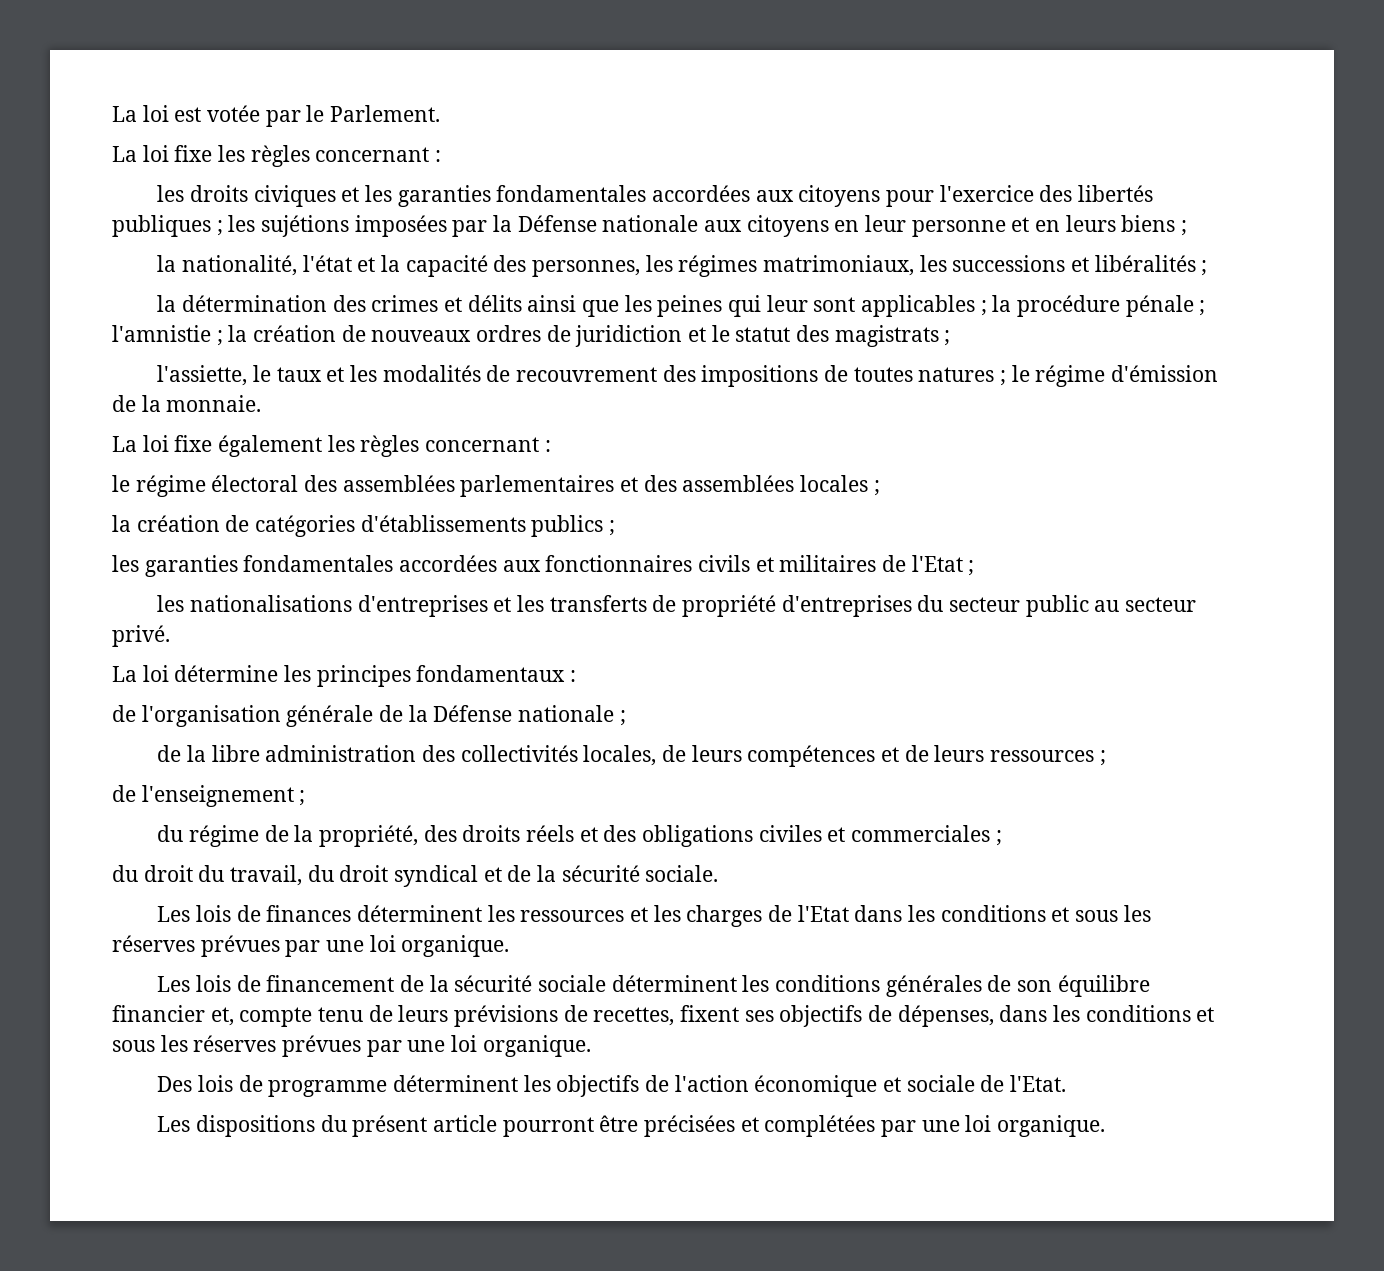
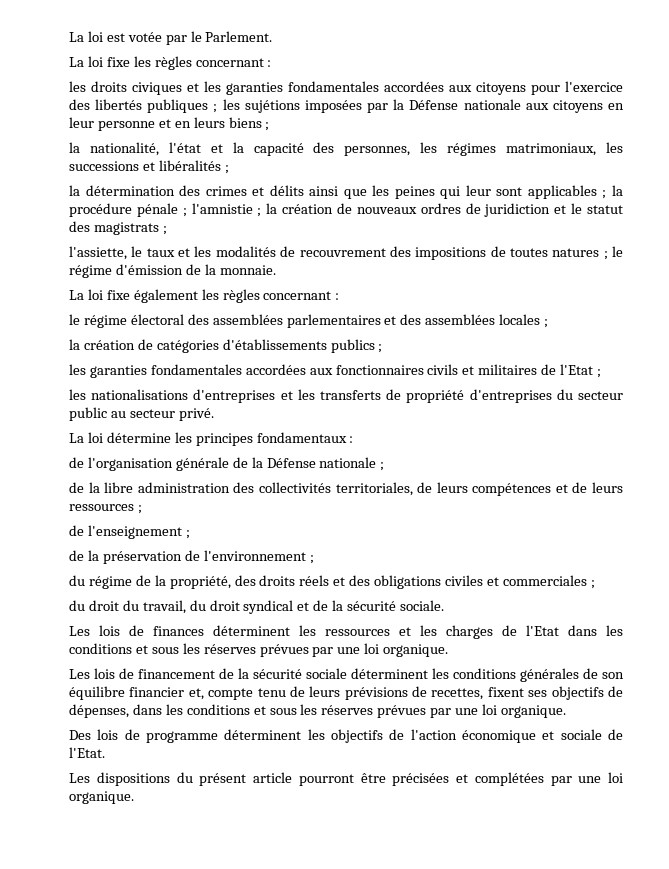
- de la libre administration des collectivités locales, de leurs compétences et de leurs ressources ;
+ de la libre administration des collectivités territoriales, de leurs compétences et de leurs ressources ;
+ de la préservation de l'environnement ;

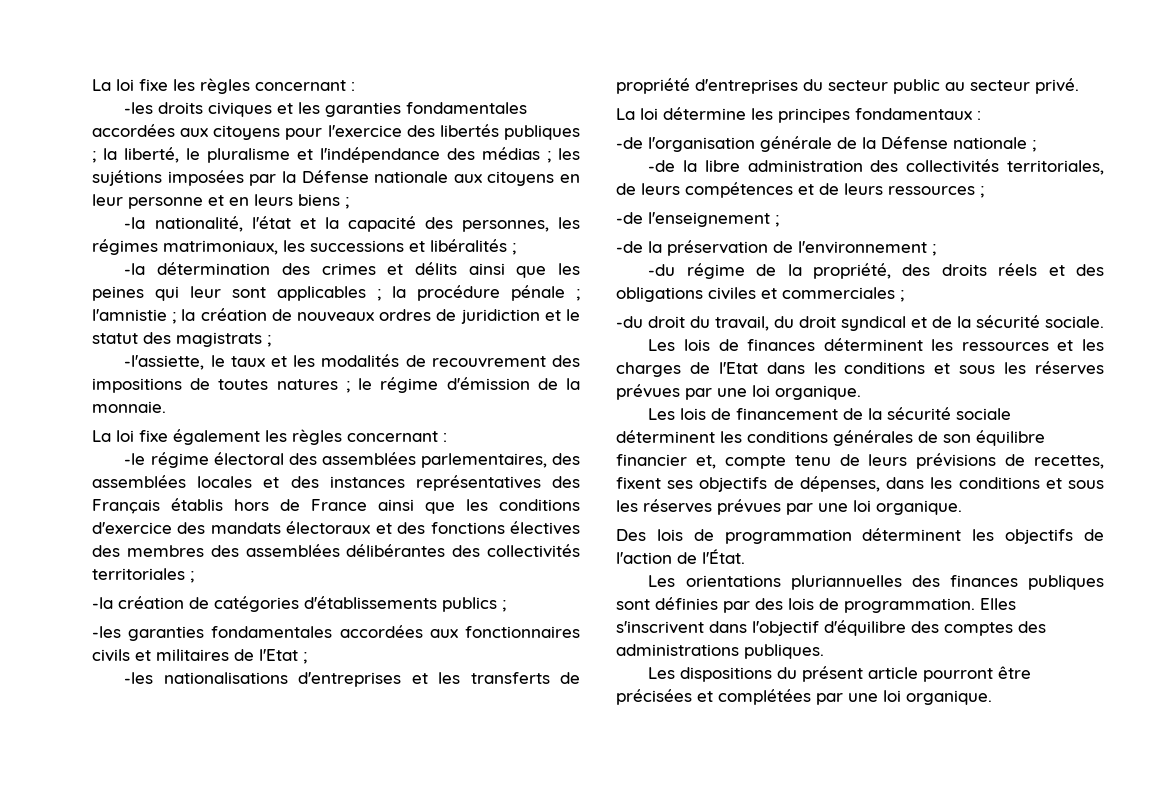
- La loi est votée par le Parlement.
- les droits civiques et les garanties fondamentales accordées aux citoyens pour l'exercice des libertés publiques ; les sujétions imposées par la Défense nationale aux citoyens en leur personne et en leurs biens ;
+ -les droits civiques et les garanties fondamentales accordées aux citoyens pour l'exercice des libertés publiques ; la liberté, le pluralisme et l'indépendance des médias ; les sujétions imposées par la Défense nationale aux citoyens en leur personne et en leurs biens ;
- la nationalité, l'état et la capacité des personnes, les régimes matrimoniaux, les successions et libéralités ;
+ -la nationalité, l'état et la capacité des personnes, les régimes matrimoniaux, les successions et libéralités ;
- la détermination des crimes et délits ainsi que les peines qui leur sont applicables ; la procédure pénale ; l'amnistie ; la création de nouveaux ordres de juridiction et le statut des magistrats ;
+ -la détermination des crimes et délits ainsi que les peines qui leur sont applicables ; la procédure pénale ; l'amnistie ; la création de nouveaux ordres de juridiction et le statut des magistrats ;
- l'assiette, le taux et les modalités de recouvrement des impositions de toutes natures ; le régime d'émission de la monnaie.
+ -l'assiette, le taux et les modalités de recouvrement des impositions de toutes natures ; le régime d'émission de la monnaie.
- le régime électoral des assemblées parlementaires et des assemblées locales ;
- la création de catégories d'établissements publics ;
+ -le régime électoral des assemblées parlementaires, des assemblées locales et des instances représentatives des Français établis hors de France ainsi que les conditions d'exercice des mandats électoraux et des fonctions électives des membres des assemblées délibérantes des collectivités territoriales ;
+ -la création de catégories d'établissements publics ;
- les garanties fondamentales accordées aux fonctionnaires civils et militaires de l'Etat ;
+ -les garanties fondamentales accordées aux fonctionnaires civils et militaires de l'Etat ;
- les nationalisations d'entreprises et les transferts de propriété d'entreprises du secteur public au secteur privé.
+ -les nationalisations d'entreprises et les transferts de propriété d'entreprises du secteur public au secteur privé.
- de l'organisation générale de la Défense nationale ;
+ -de l'organisation générale de la Défense nationale ;
- de la libre administration des collectivités territoriales, de leurs compétences et de leurs ressources ;
+ -de la libre administration des collectivités territoriales, de leurs compétences et de leurs ressources ;
- de l'enseignement ;
+ -de l'enseignement ;
- de la préservation de l'environnement ;
+ -de la préservation de l'environnement ;
- du régime de la propriété, des droits réels et des obligations civiles et commerciales ;
+ -du régime de la propriété, des droits réels et des obligations civiles et commerciales ;
- du droit du travail, du droit syndical et de la sécurité sociale.
+ -du droit du travail, du droit syndical et de la sécurité sociale.
- Des lois de programme déterminent les objectifs de l'action économique et sociale de l'Etat.
+ Des lois de programmation déterminent les objectifs de l'action de l'État.
+ Les orientations pluriannuelles des finances publiques sont définies par des lois de programmation. Elles s'inscrivent dans l'objectif d'équilibre des comptes des administrations publiques.

